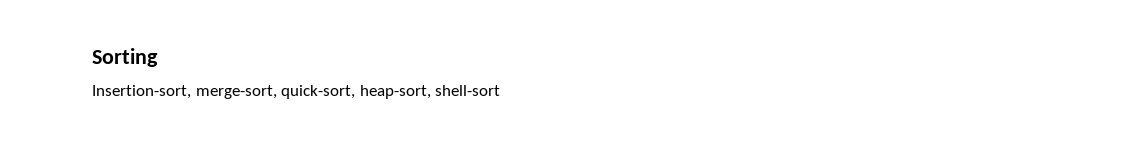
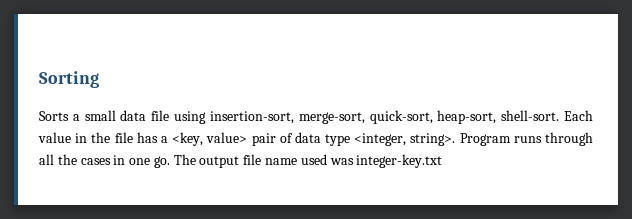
- Insertion-sort, merge-sort, quick-sort, heap-sort, shell-sort
+ Sorts a small data file using insertion-sort, merge-sort, quick-sort, heap-sort, shell-sort. Each value in the file has a <key, value> pair of data type <integer, string>. Program runs through all the cases in one go. The output file name used was integer-key.txt

